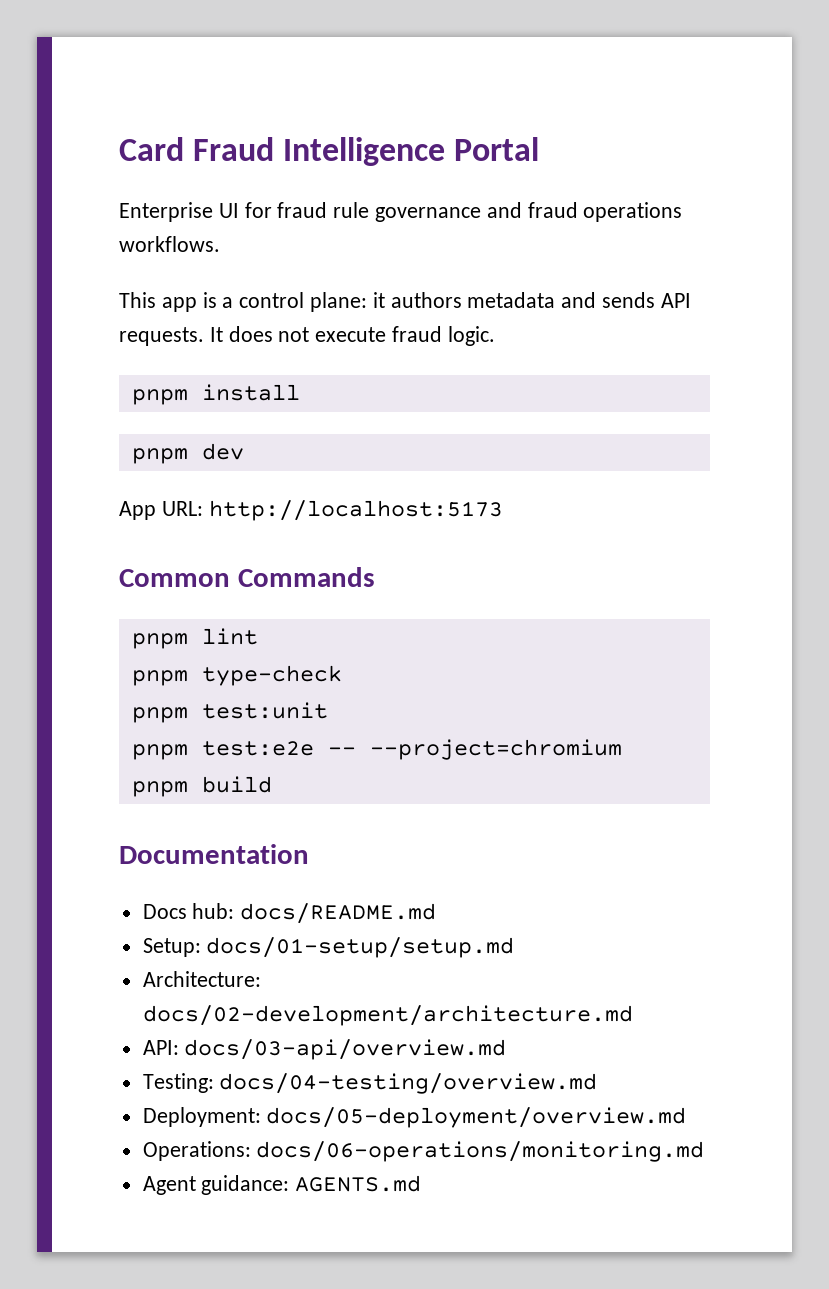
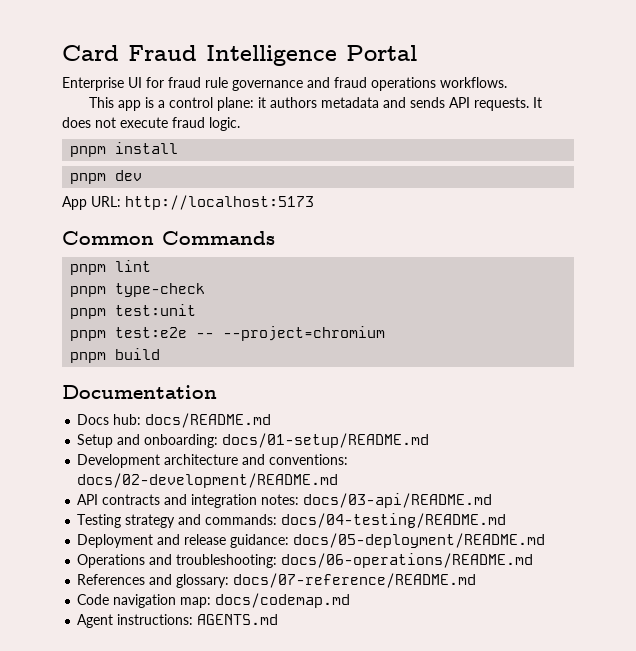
- Setup: docs/01-setup/setup.md
- Architecture: docs/02-development/architecture.md
- API: docs/03-api/overview.md
- Testing: docs/04-testing/overview.md
- Deployment: docs/05-deployment/overview.md
- Operations: docs/06-operations/monitoring.md
+ Setup and onboarding: docs/01-setup/README.md
+ Development architecture and conventions: docs/02-development/README.md
+ API contracts and integration notes: docs/03-api/README.md
+ Testing strategy and commands: docs/04-testing/README.md
+ Deployment and release guidance: docs/05-deployment/README.md
+ Operations and troubleshooting: docs/06-operations/README.md
+ References and glossary: docs/07-reference/README.md
+ Code navigation map: docs/codemap.md
- Agent guidance: AGENTS.md
+ Agent instructions: AGENTS.md

